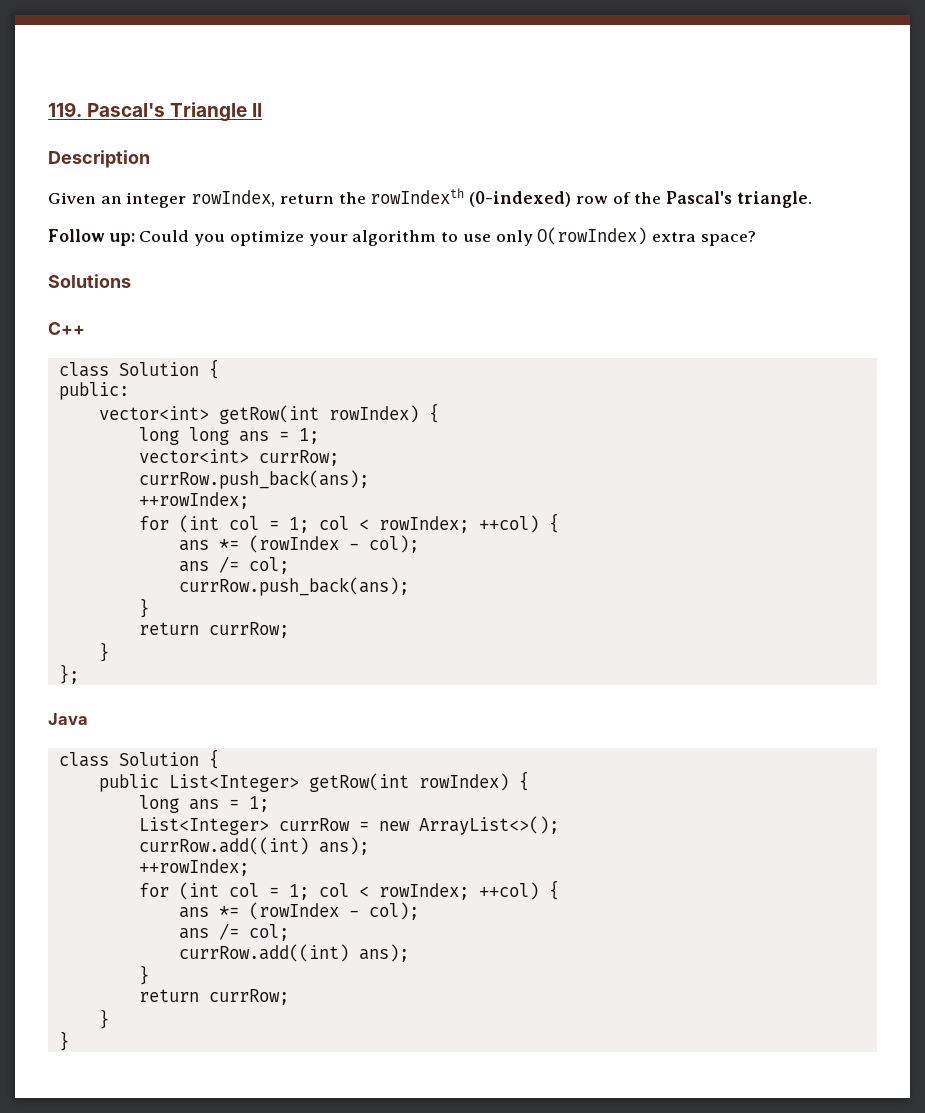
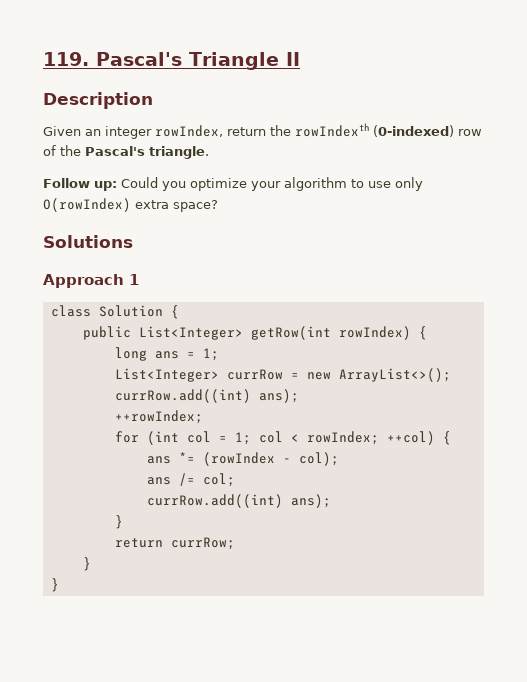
- C++
- class Solution {
- public:
- vector<int> getRow(int rowIndex) {
- long long ans = 1;
- vector<int> currRow;
- currRow.push_back(ans);
- ++rowIndex;
- for (int col = 1; col < rowIndex; ++col) {
- ans *= (rowIndex - col);
- ans /= col;
- currRow.push_back(ans);
- }
- return currRow;
- }
- };
- Java
+ Approach 1

